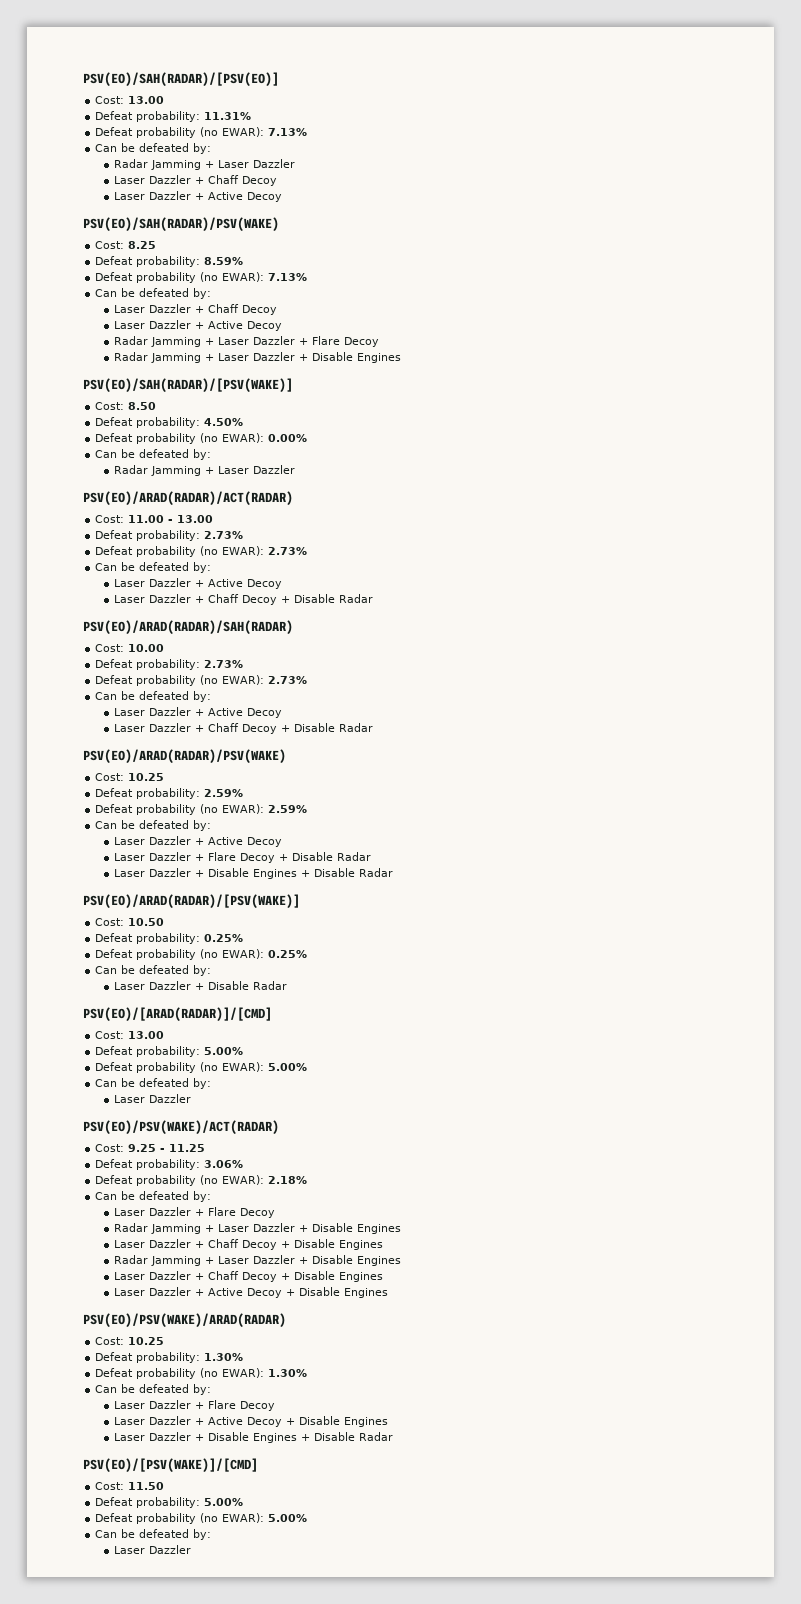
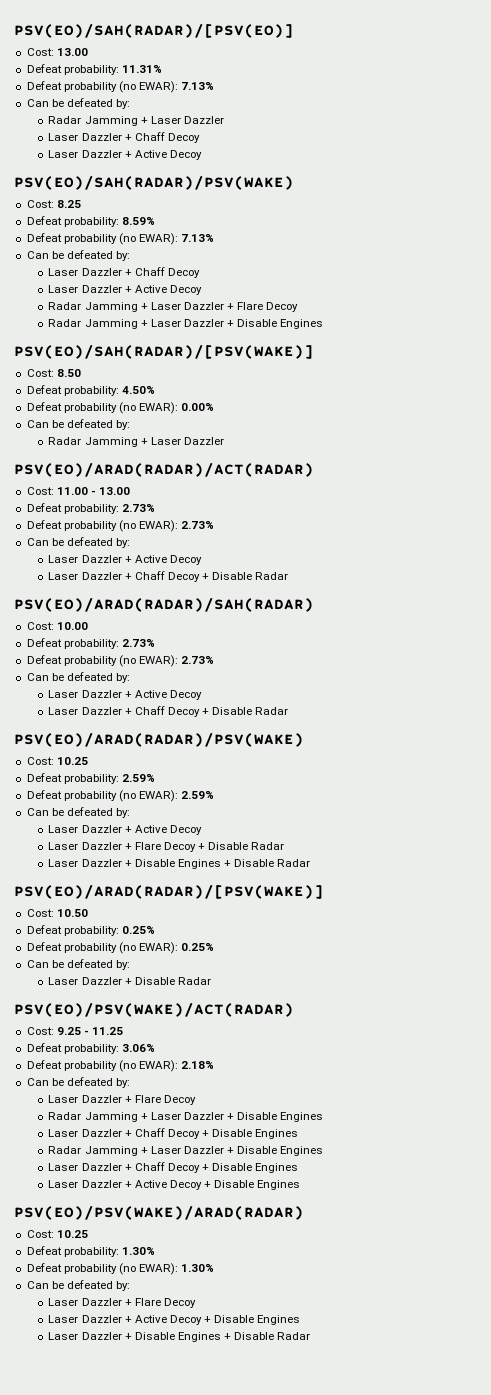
- PSV(EO)/[ARAD(RADAR)]/[CMD]
- Cost: 13.00
- Defeat probability: 5.00%
- Defeat probability (no EWAR): 5.00%
- Can be defeated by:
- Laser Dazzler
- PSV(EO)/[PSV(WAKE)]/[CMD]
- Cost: 11.50
- Defeat probability: 5.00%
- Defeat probability (no EWAR): 5.00%
- Can be defeated by:
- Laser Dazzler

